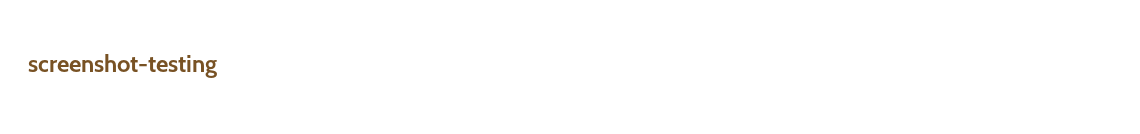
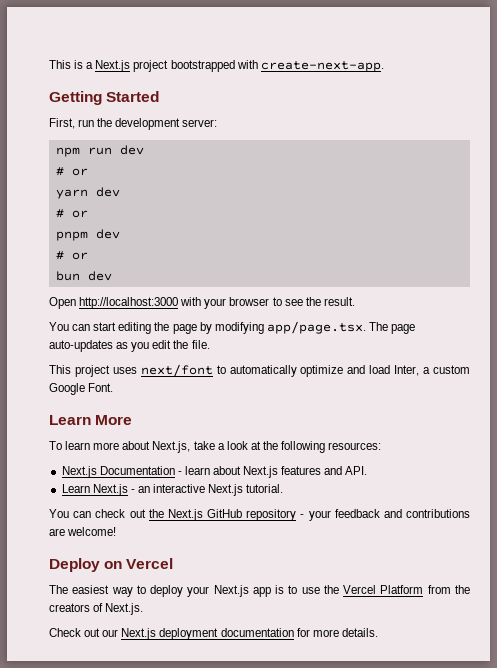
- screenshot-testing
+ This is a Next.js project bootstrapped with create-next-app.
+ Getting Started
+ First, run the development server:
+ npm run dev
+ # or
+ yarn dev
+ # or
+ pnpm dev
+ # or
+ bun dev
+ Open http://localhost:3000 with your browser to see the result.
+ You can start editing the page by modifying app/page.tsx. The page auto-updates as you edit the file.
+ This project uses next/font to automatically optimize and load Inter, a custom Google Font.
+ Learn More
+ To learn more about Next.js, take a look at the following resources:
+ Next.js Documentation - learn about Next.js features and API.
+ Learn Next.js - an interactive Next.js tutorial.
+ You can check out the Next.js GitHub repository - your feedback and contributions are welcome!
+ Deploy on Vercel
+ The easiest way to deploy your Next.js app is to use the Vercel Platform from the creators of Next.js.
+ Check out our Next.js deployment documentation for more details.

